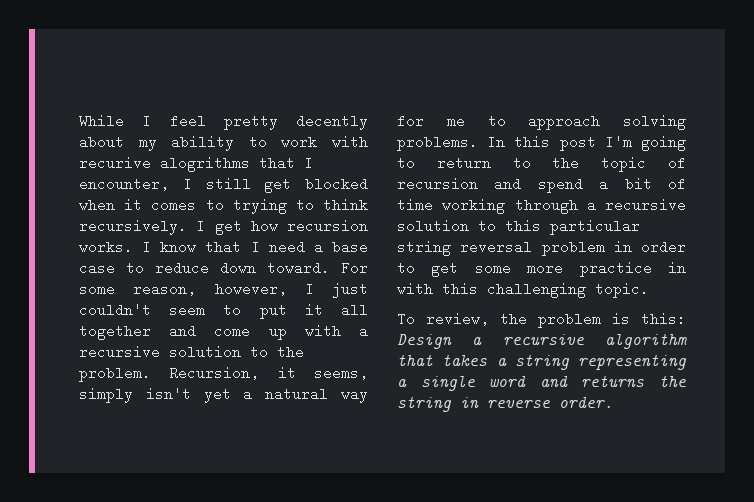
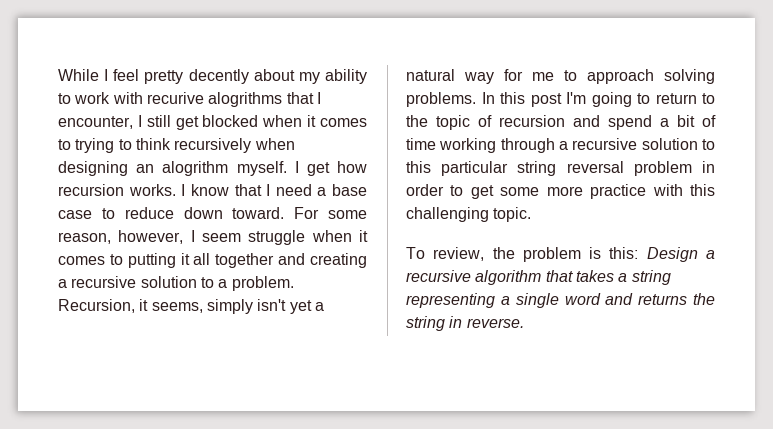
- While I feel pretty decently about my ability to work with recurive alogrithms that I encounter, I still get blocked when it comes to trying to think recursively.
+ While I feel pretty decently about my ability to work with recurive alogrithms that I encounter, I still get blocked when it comes to trying to think recursively when designing an alogrithm myself.
- For some reason, however, I just couldn't seem to put it all together and come up with a recursive solution to the problem.
+ For some reason, however, I seem struggle when it comes to putting it all together and creating a recursive solution to a problem.
- In this post I'm going to return to the topic of recursion and spend a bit of time working through a recursive solution to this particular string reversal problem in order to get some more practice in with this challenging topic.
+ In this post I'm going to return to the topic of recursion and spend a bit of time working through a recursive solution to this particular string reversal problem in order to get some more practice with this challenging topic.
- To review, the problem is this: Design a recursive algorithm that takes a string representing a single word and returns the string in reverse order.
+ To review, the problem is this: Design a recursive algorithm that takes a string representing a single word and returns the string in reverse.

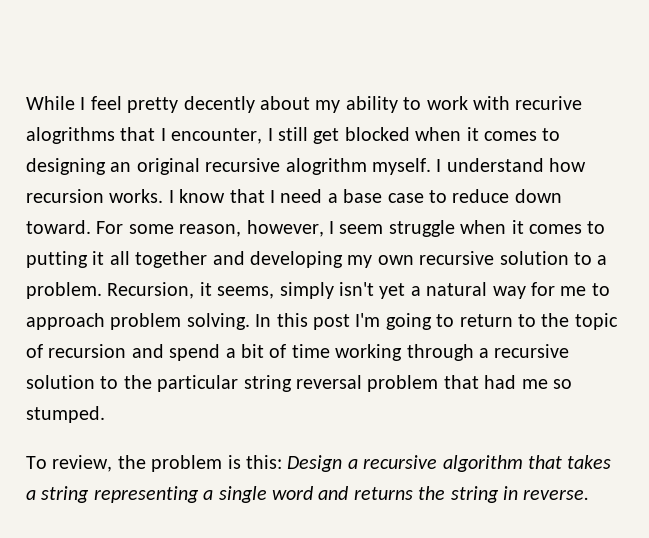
- While I feel pretty decently about my ability to work with recurive alogrithms that I encounter, I still get blocked when it comes to trying to think recursively when designing an alogrithm myself.
+ While I feel pretty decently about my ability to work with recurive alogrithms that I encounter, I still get blocked when it comes to designing an original recursive alogrithm myself.
- I get how recursion works.
+ I understand how recursion works.
- For some reason, however, I seem struggle when it comes to putting it all together and creating a recursive solution to a problem.
+ For some reason, however, I seem struggle when it comes to putting it all together and developing my own recursive solution to a problem.
- Recursion, it seems, simply isn't yet a natural way for me to approach solving problems.
+ Recursion, it seems, simply isn't yet a natural way for me to approach problem solving.
- In this post I'm going to return to the topic of recursion and spend a bit of time working through a recursive solution to this particular string reversal problem in order to get some more practice with this challenging topic.
+ In this post I'm going to return to the topic of recursion and spend a bit of time working through a recursive solution to the particular string reversal problem that had me so stumped.

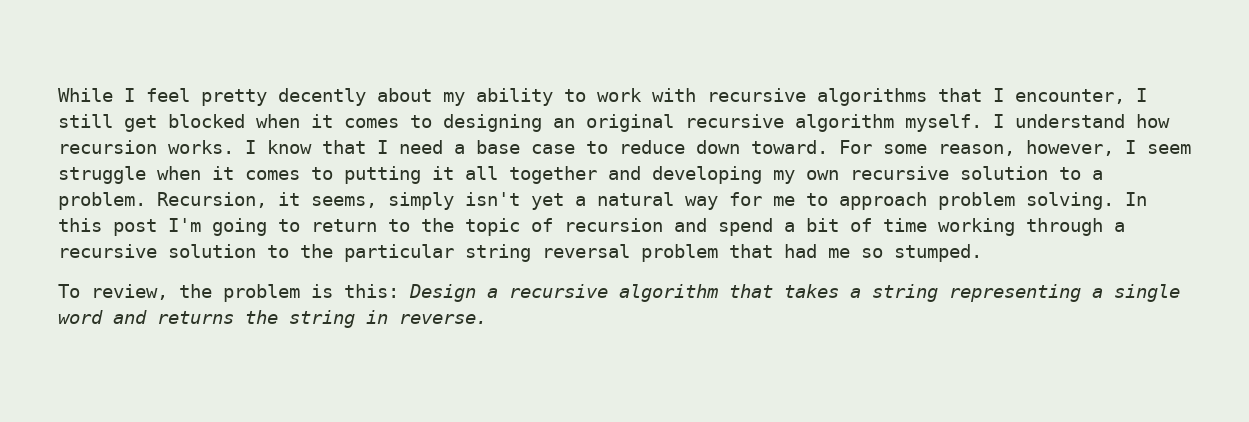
- While I feel pretty decently about my ability to work with recurive alogrithms that I encounter, I still get blocked when it comes to designing an original recursive alogrithm myself.
+ While I feel pretty decently about my ability to work with recursive algorithms that I encounter, I still get blocked when it comes to designing an original recursive algorithm myself.

